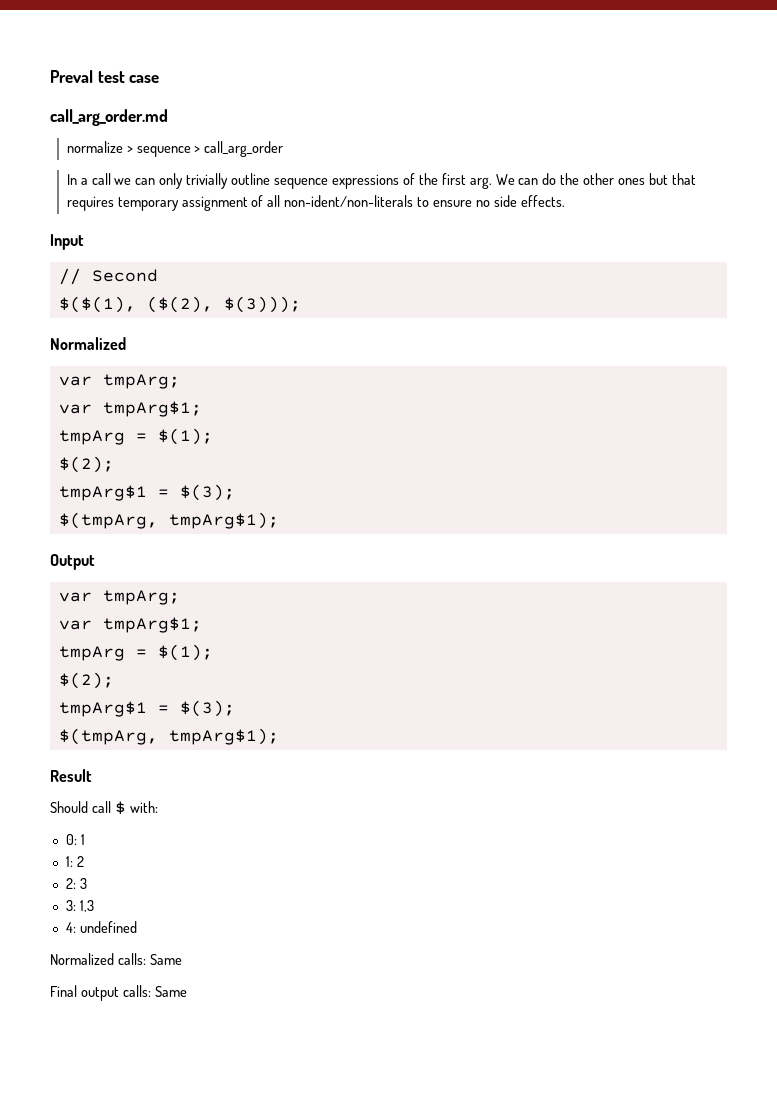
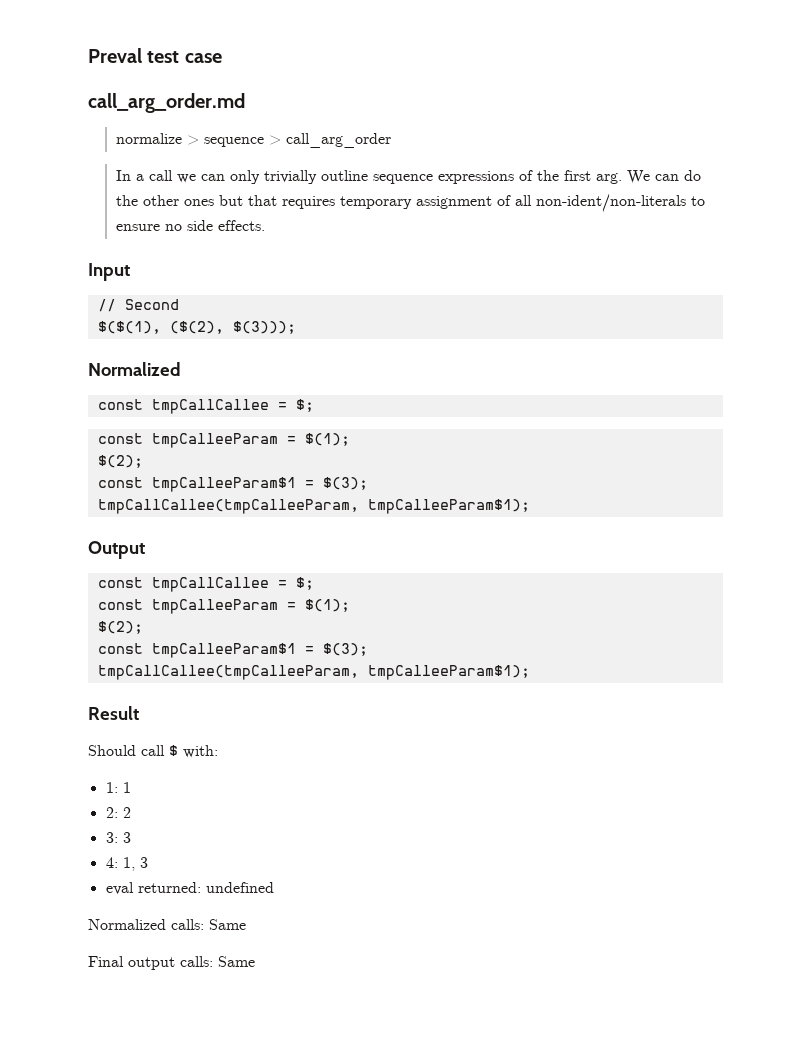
  $($(1), ($(2), $(3)));
  Normalized
- var tmpArg;
- var tmpArg$1;
- tmpArg = $(1);
+ const tmpCallCallee = $;
+ const tmpCalleeParam = $(1);
  $(2);
- tmpArg$1 = $(3);
- $(tmpArg, tmpArg$1);
+ const tmpCalleeParam$1 = $(3);
+ tmpCallCallee(tmpCalleeParam, tmpCalleeParam$1);
  Output
- var tmpArg;
- var tmpArg$1;
- tmpArg = $(1);
+ const tmpCallCallee = $;
+ const tmpCalleeParam = $(1);
  $(2);
- tmpArg$1 = $(3);
- $(tmpArg, tmpArg$1);
+ const tmpCalleeParam$1 = $(3);
+ tmpCallCallee(tmpCalleeParam, tmpCalleeParam$1);
- 0: 1
+ 1: 1
- 1: 2
+ 2: 2
- 2: 3
- 3: 1,3
- 4: undefined
+ 3: 3
+ 4: 1, 3
+ eval returned: undefined

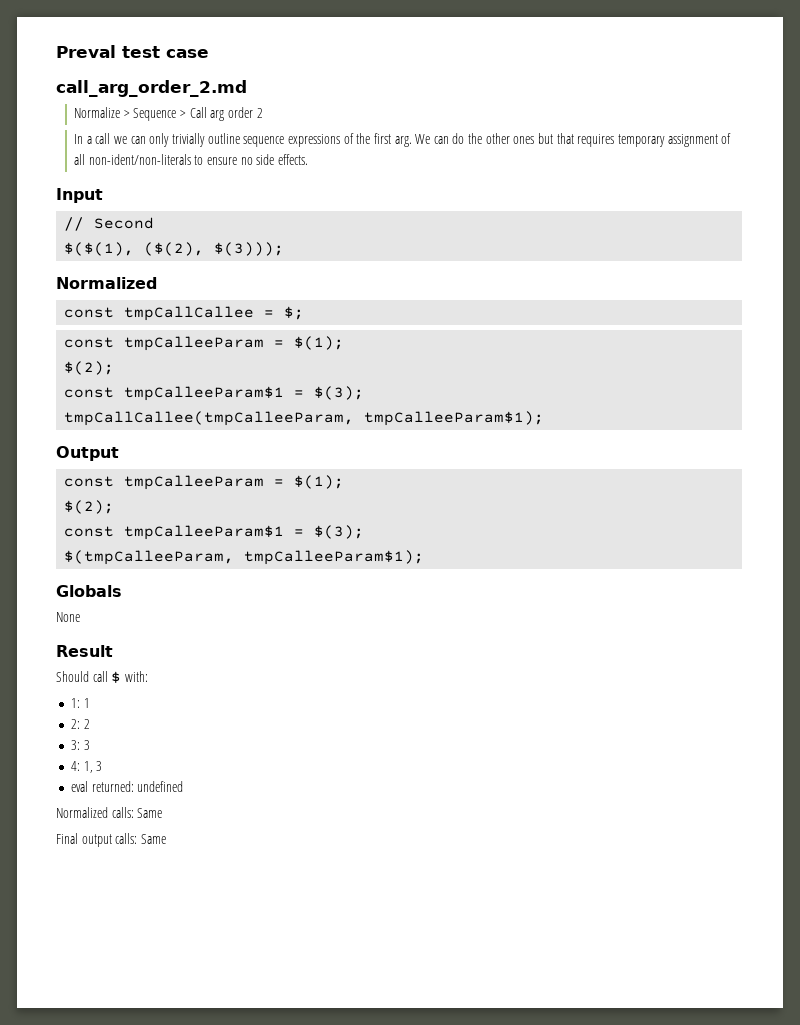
- call_arg_order.md
- normalize > sequence > call_arg_order
+ call_arg_order_2.md
+ Normalize > Sequence > Call arg order 2
  Output
- const tmpCallCallee = $;
  const tmpCalleeParam = $(1);
  $(2);
  const tmpCalleeParam$1 = $(3);
- tmpCallCallee(tmpCalleeParam, tmpCalleeParam$1);
+ $(tmpCalleeParam, tmpCalleeParam$1);
+ Globals
+ None

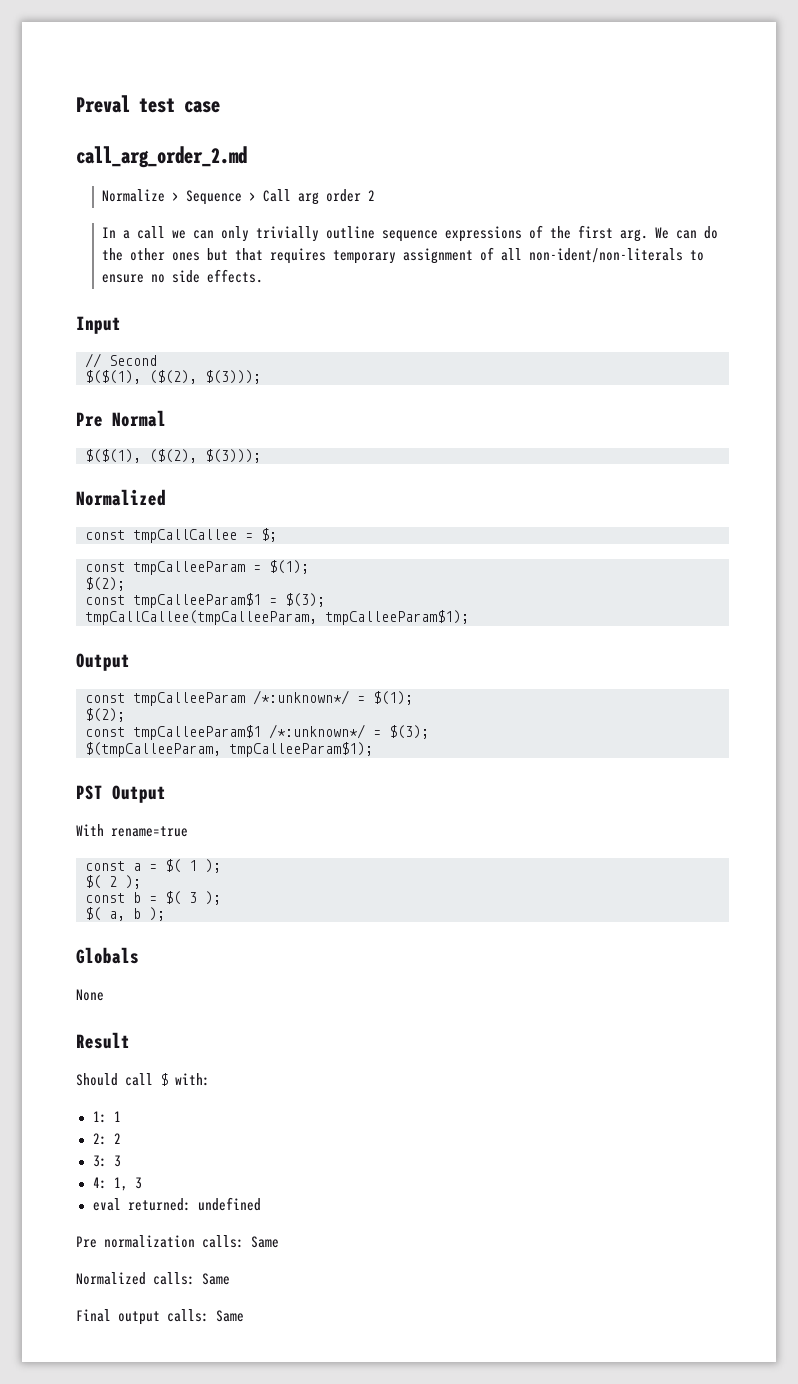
+ Pre Normal
+ $($(1), ($(2), $(3)));
  tmpCallCallee(tmpCalleeParam, tmpCalleeParam$1);
  Output
- const tmpCalleeParam = $(1);
+ const tmpCalleeParam /*:unknown*/ = $(1);
  $(2);
- const tmpCalleeParam$1 = $(3);
+ const tmpCalleeParam$1 /*:unknown*/ = $(3);
+ PST Output
+ With rename=true
+ const a = $( 1 );
+ $( 2 );
+ const b = $( 3 );
+ $( a, b );
+ Pre normalization calls: Same

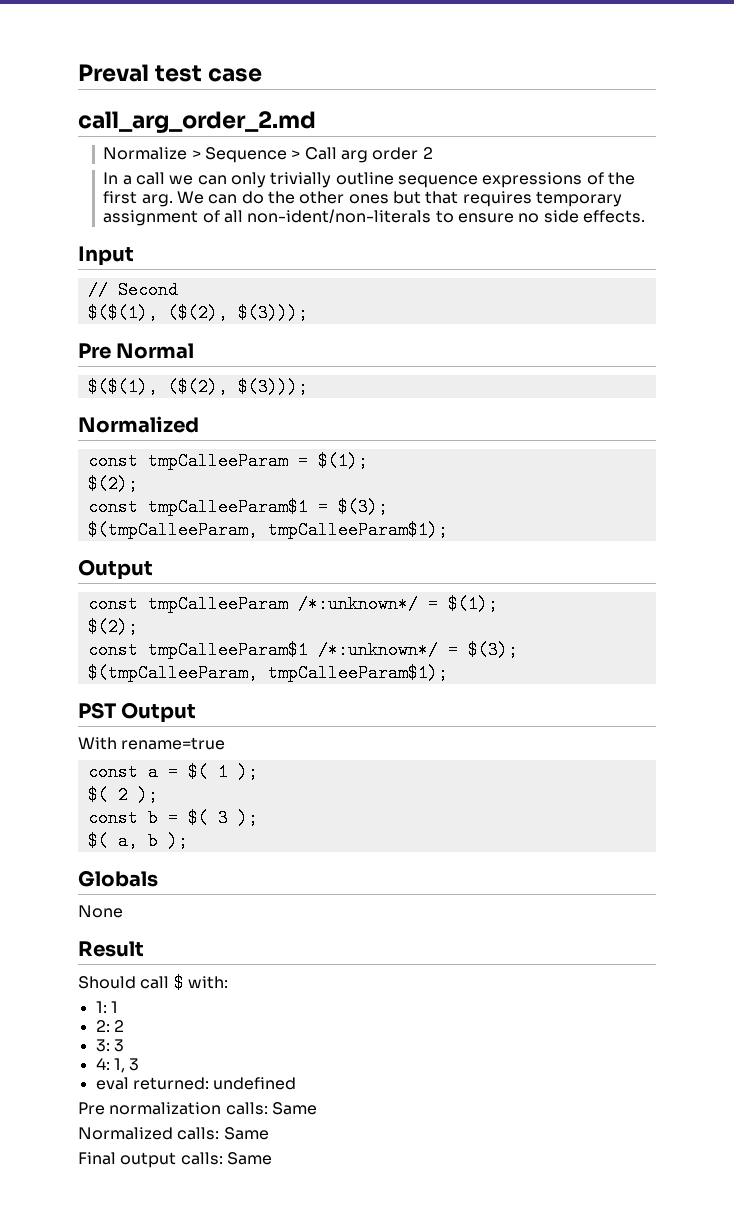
- const tmpCallCallee = $;
  const tmpCalleeParam$1 = $(3);
- tmpCallCallee(tmpCalleeParam, tmpCalleeParam$1);
+ $(tmpCalleeParam, tmpCalleeParam$1);

